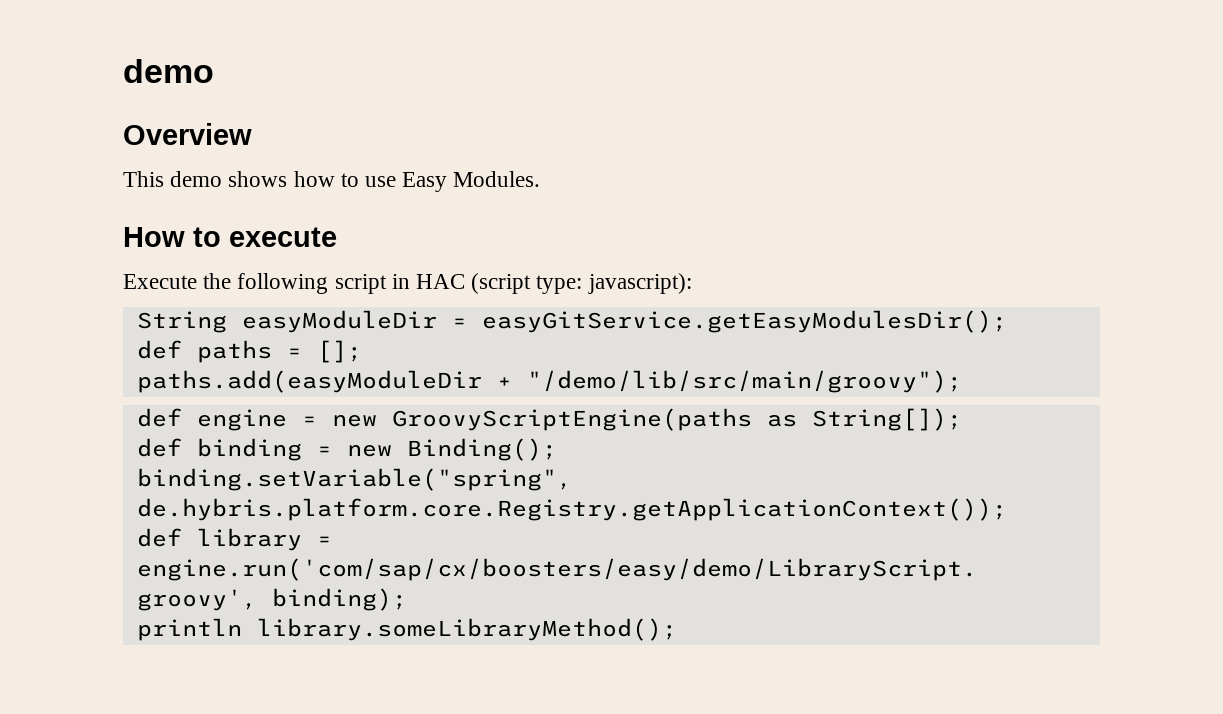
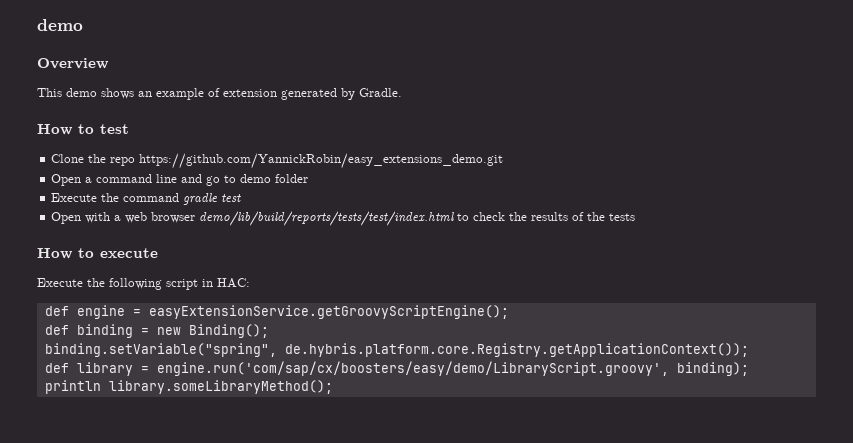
- This demo shows how to use Easy Modules.
+ This demo shows an example of extension generated by Gradle.
+ How to test
+ Clone the repo https://github.com/YannickRobin/easy_extensions_demo.git
+ Open a command line and go to demo folder
+ Execute the command gradle test
+ Open with a web browser demo/lib/build/reports/tests/test/index.html to check the results of the tests
- Execute the following script in HAC (script type: javascript):
- String easyModuleDir = easyGitService.getEasyModulesDir();
- def paths = [];
- paths.add(easyModuleDir + "/demo/lib/src/main/groovy");
+ Execute the following script in HAC:
- def engine = new GroovyScriptEngine(paths as String[]);
+ def engine = easyExtensionService.getGroovyScriptEngine();

